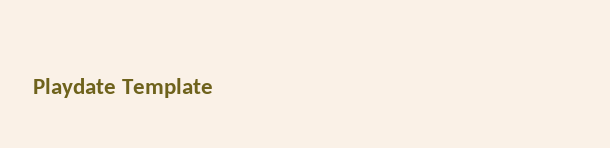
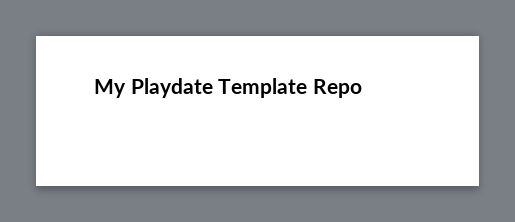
- Playdate Template
+ My Playdate Template Repo

